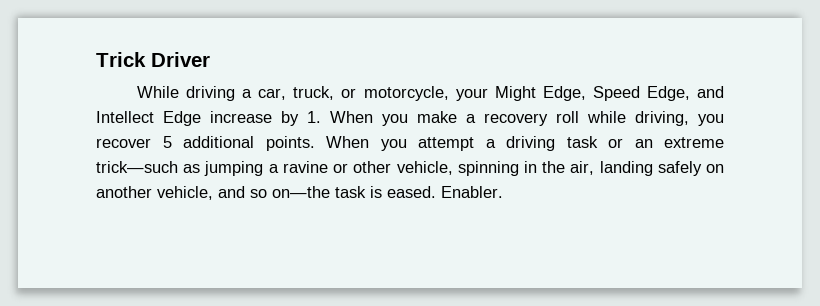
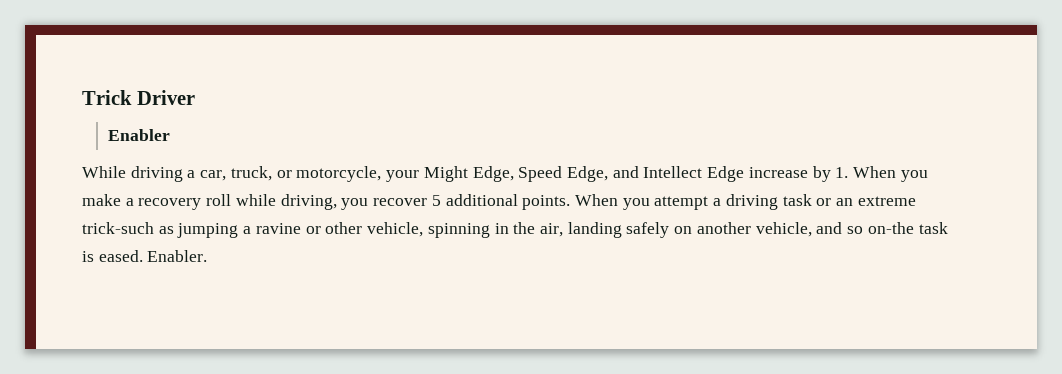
+ Enabler
- When you attempt a driving task or an extreme trick—such as jumping a ravine or other vehicle, spinning in the air, landing safely on another vehicle, and so on—the task is eased.
+ When you attempt a driving task or an extreme trick-such as jumping a ravine or other vehicle, spinning in the air, landing safely on another vehicle, and so on-the task is eased.

